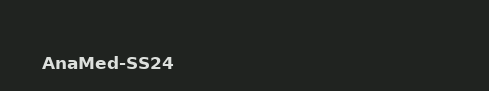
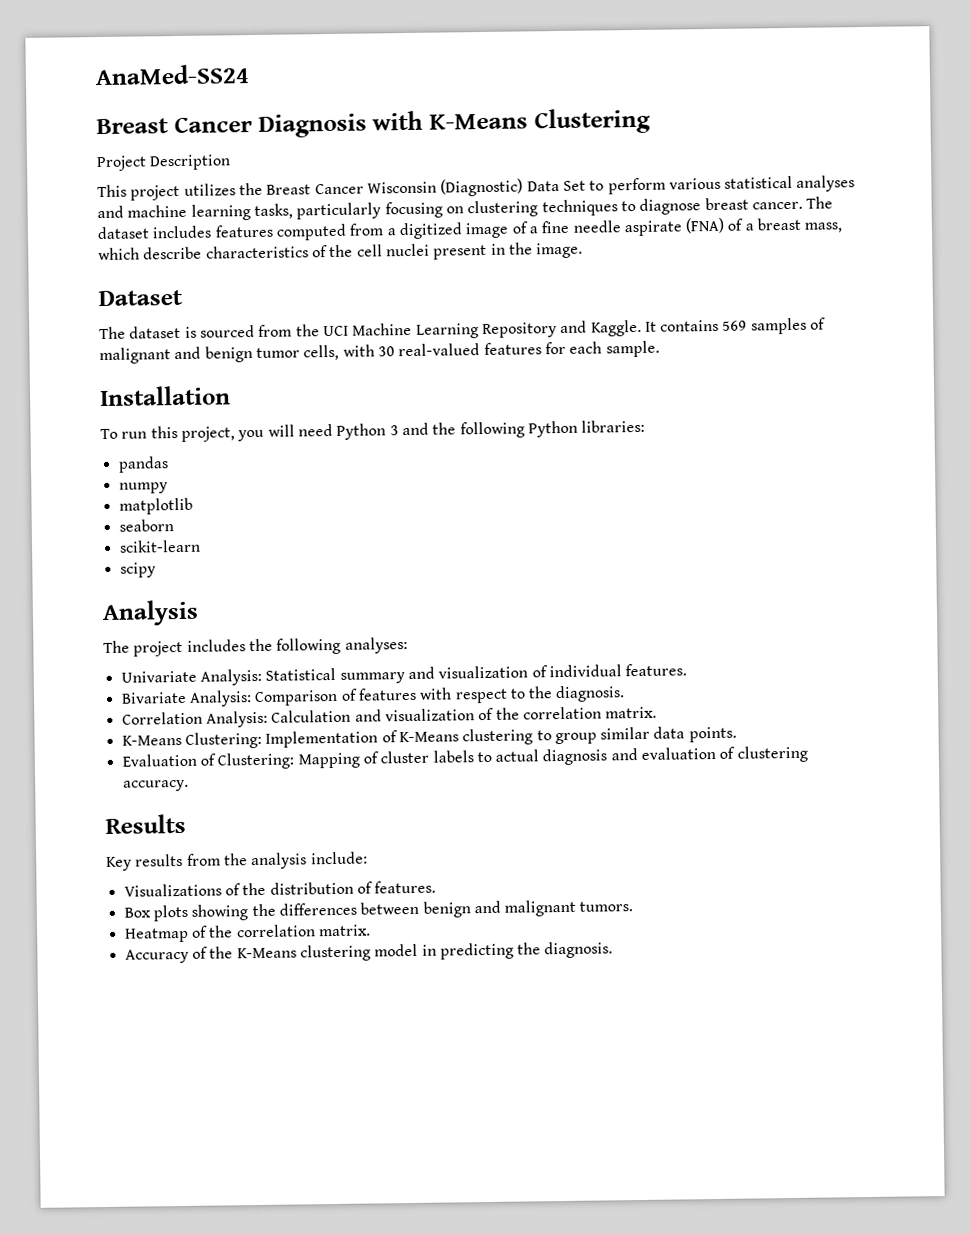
+ Breast Cancer Diagnosis with K-Means Clustering
+ Project Description
+ This project utilizes the Breast Cancer Wisconsin (Diagnostic) Data Set to perform various statistical analyses and machine learning tasks, particularly focusing on clustering techniques to diagnose breast cancer. The dataset includes features computed from a digitized image of a fine needle aspirate (FNA) of a breast mass, which describe characteristics of the cell nuclei present in the image.
+ Dataset
+ The dataset is sourced from the UCI Machine Learning Repository and Kaggle. It contains 569 samples of malignant and benign tumor cells, with 30 real-valued features for each sample.
+ Installation
+ To run this project, you will need Python 3 and the following Python libraries:
+ pandas
+ numpy
+ matplotlib
+ seaborn
+ scikit-learn
+ scipy
+ Analysis
+ The project includes the following analyses:
+ Univariate Analysis: Statistical summary and visualization of individual features.
+ Bivariate Analysis: Comparison of features with respect to the diagnosis.
+ Correlation Analysis: Calculation and visualization of the correlation matrix.
+ K-Means Clustering: Implementation of K-Means clustering to group similar data points.
+ Evaluation of Clustering: Mapping of cluster labels to actual diagnosis and evaluation of clustering accuracy.
+ Results
+ Key results from the analysis include:
+ Visualizations of the distribution of features.
+ Box plots showing the differences between benign and malignant tumors.
+ Heatmap of the correlation matrix.
+ Accuracy of the K-Means clustering model in predicting the diagnosis.

